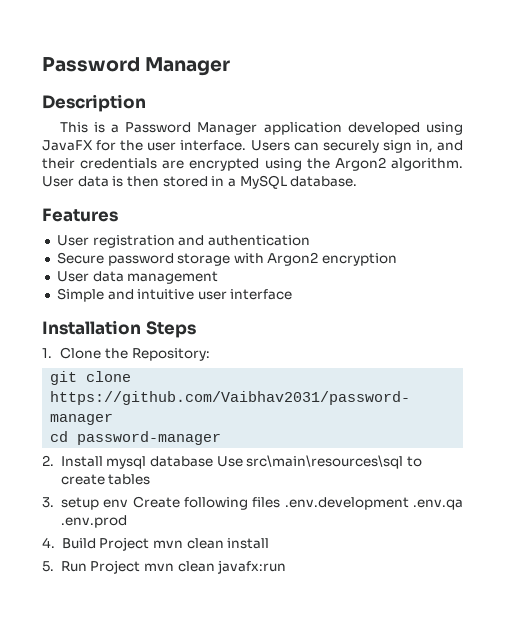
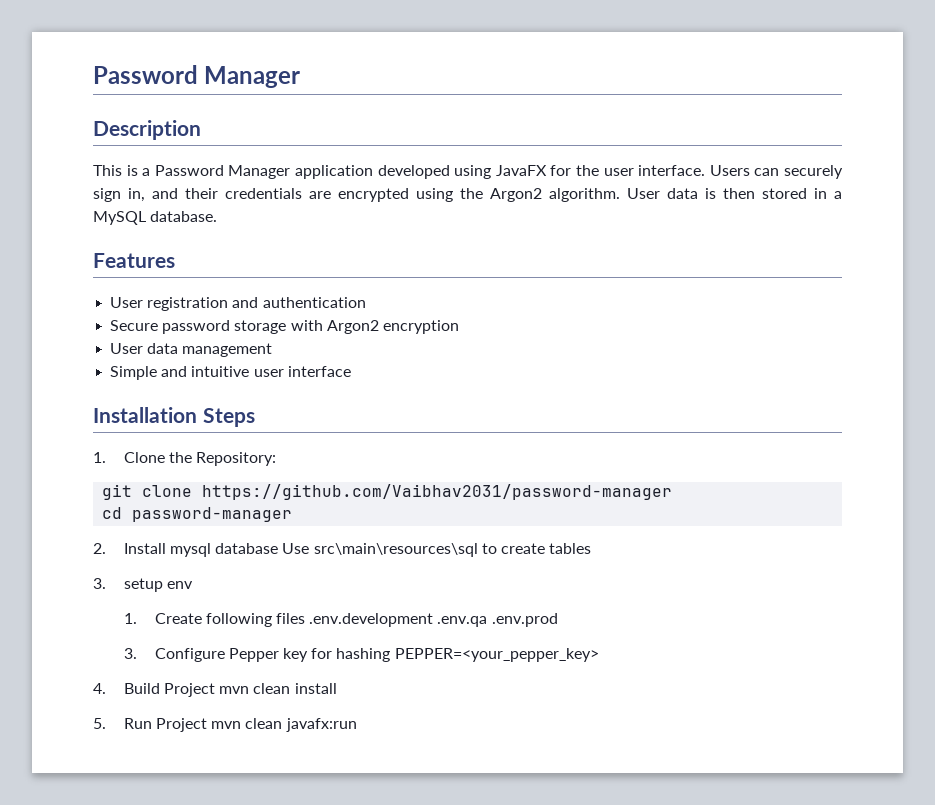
- 3. setup env Create following files .env.development .env.qa .env.prod
+ 3. setup env
+ 1. Create following files .env.development .env.qa .env.prod
+ 3. Configure Pepper key for hashing PEPPER=<your_pepper_key>

